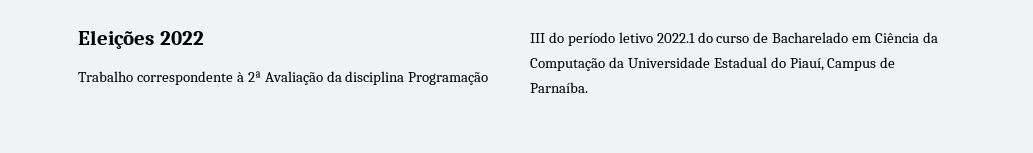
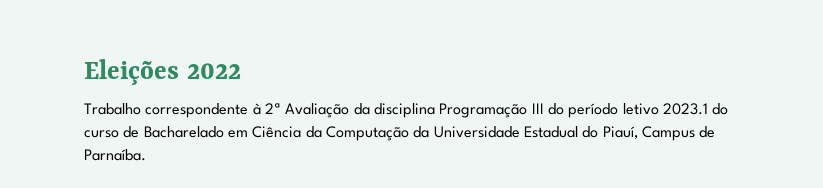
- Trabalho correspondente à 2ª Avaliação da disciplina Programação III do período letivo 2022.1 do curso de Bacharelado em Ciência da Computação da Universidade Estadual do Piauí, Campus de Parnaíba.
+ Trabalho correspondente à 2ª Avaliação da disciplina Programação III do período letivo 2023.1 do curso de Bacharelado em Ciência da Computação da Universidade Estadual do Piauí, Campus de Parnaíba.

